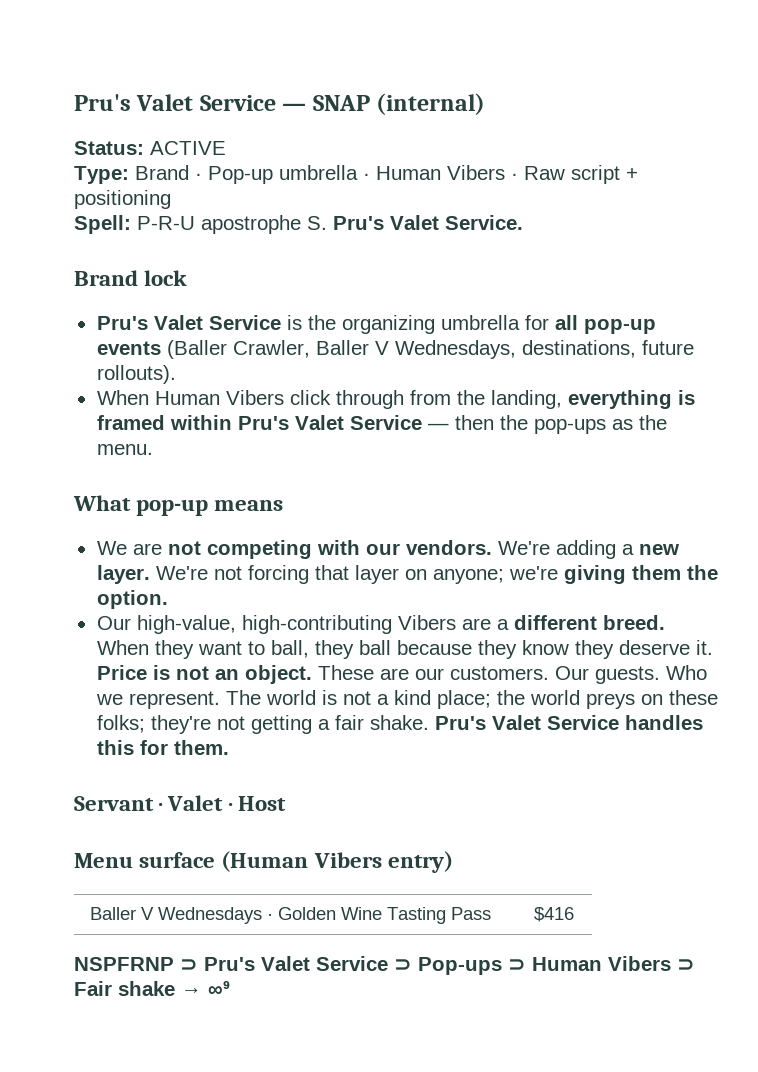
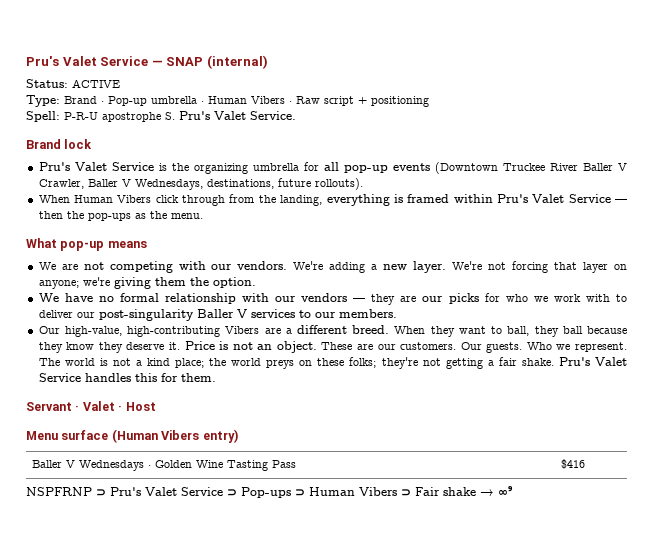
- Pru's Valet Service is the organizing umbrella for all pop-up events (Baller Crawler, Baller V Wednesdays, destinations, future rollouts).
+ Pru's Valet Service is the organizing umbrella for all pop-up events (Downtown Truckee River Baller V Crawler, Baller V Wednesdays, destinations, future rollouts).
+ We have no formal relationship with our vendors — they are our picks for who we work with to deliver our post-singularity Baller V services to our members.

